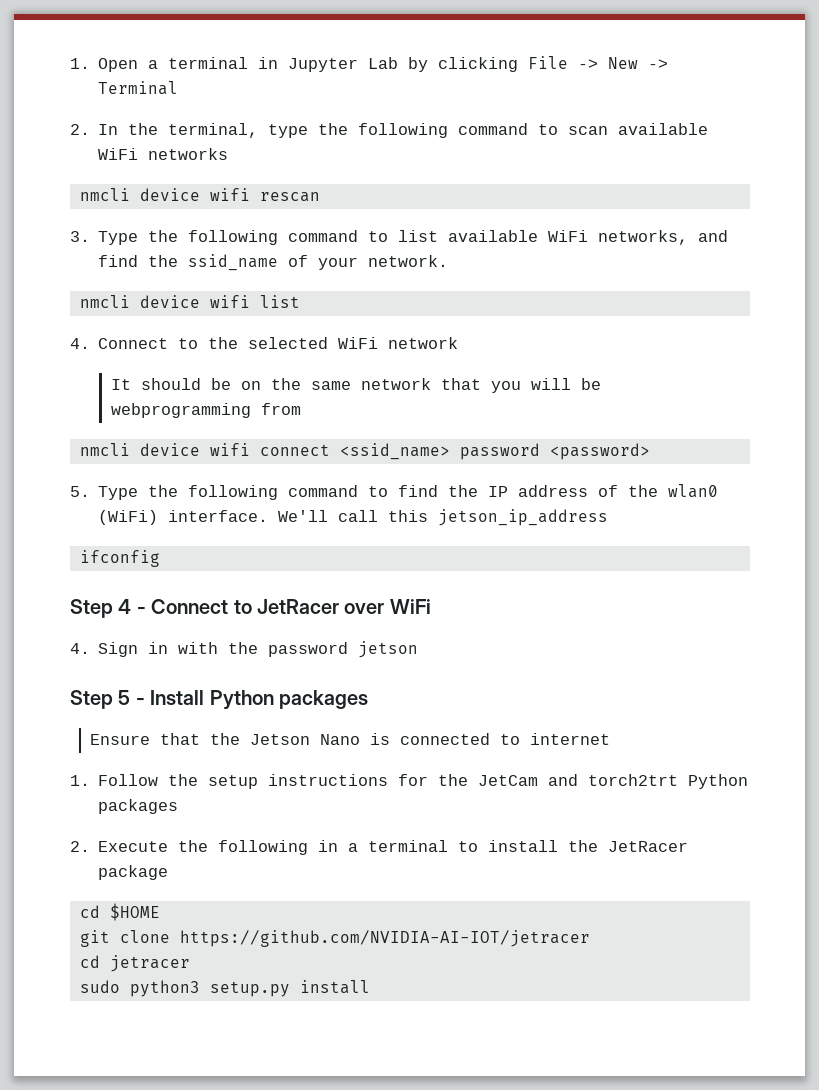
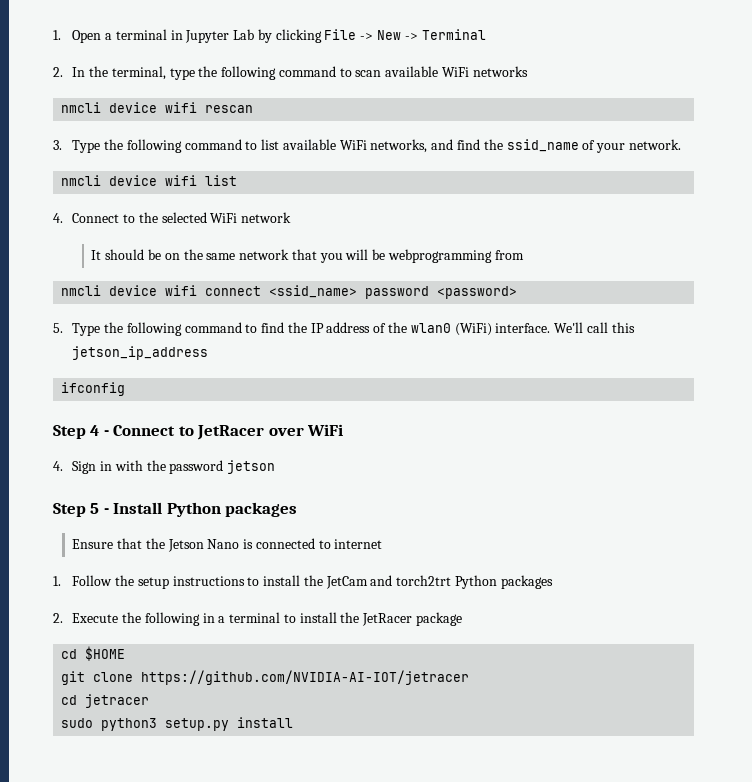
- 1. Follow the setup instructions for the JetCam and torch2trt Python packages
+ 1. Follow the setup instructions to install the JetCam and torch2trt Python packages

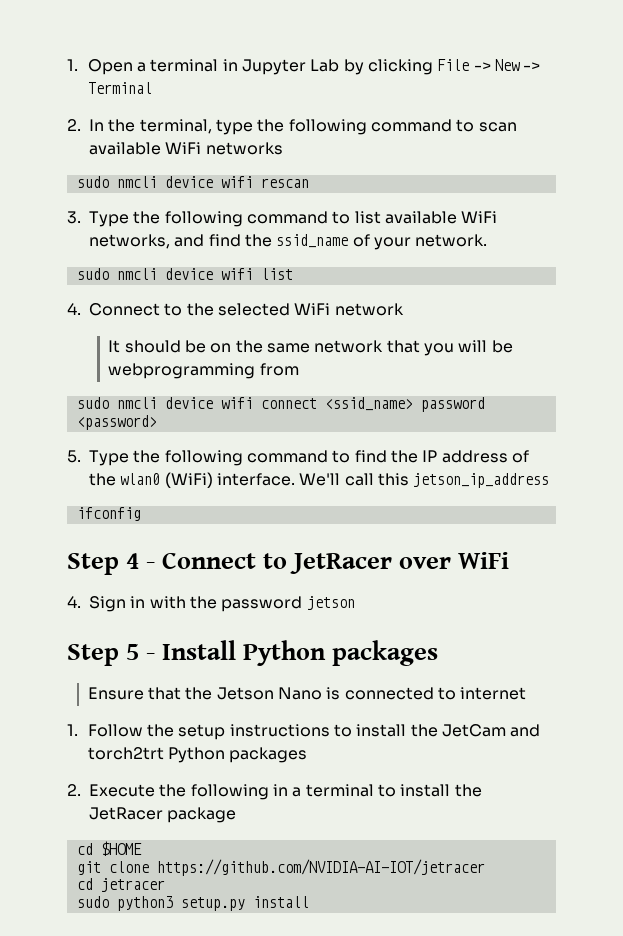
- nmcli device wifi rescan
+ sudo nmcli device wifi rescan
- nmcli device wifi list
+ sudo nmcli device wifi list
- nmcli device wifi connect <ssid_name> password <password>
+ sudo nmcli device wifi connect <ssid_name> password <password>

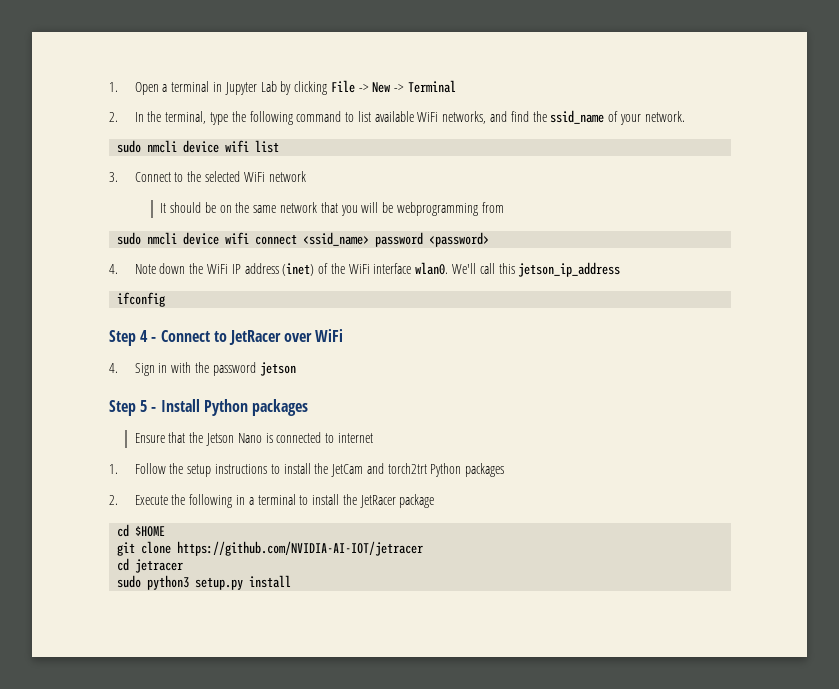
- 2. In the terminal, type the following command to scan available WiFi networks
- sudo nmcli device wifi rescan
- 3. Type the following command to list available WiFi networks, and find the ssid_name of your network.
+ 2. In the terminal, type the following command to list available WiFi networks, and find the ssid_name of your network.
- 4. Connect to the selected WiFi network
+ 3. Connect to the selected WiFi network
- 5. Type the following command to find the IP address of the wlan0 (WiFi) interface.
+ 4. Note down the WiFi IP address (inet) of the WiFi interface wlan0.

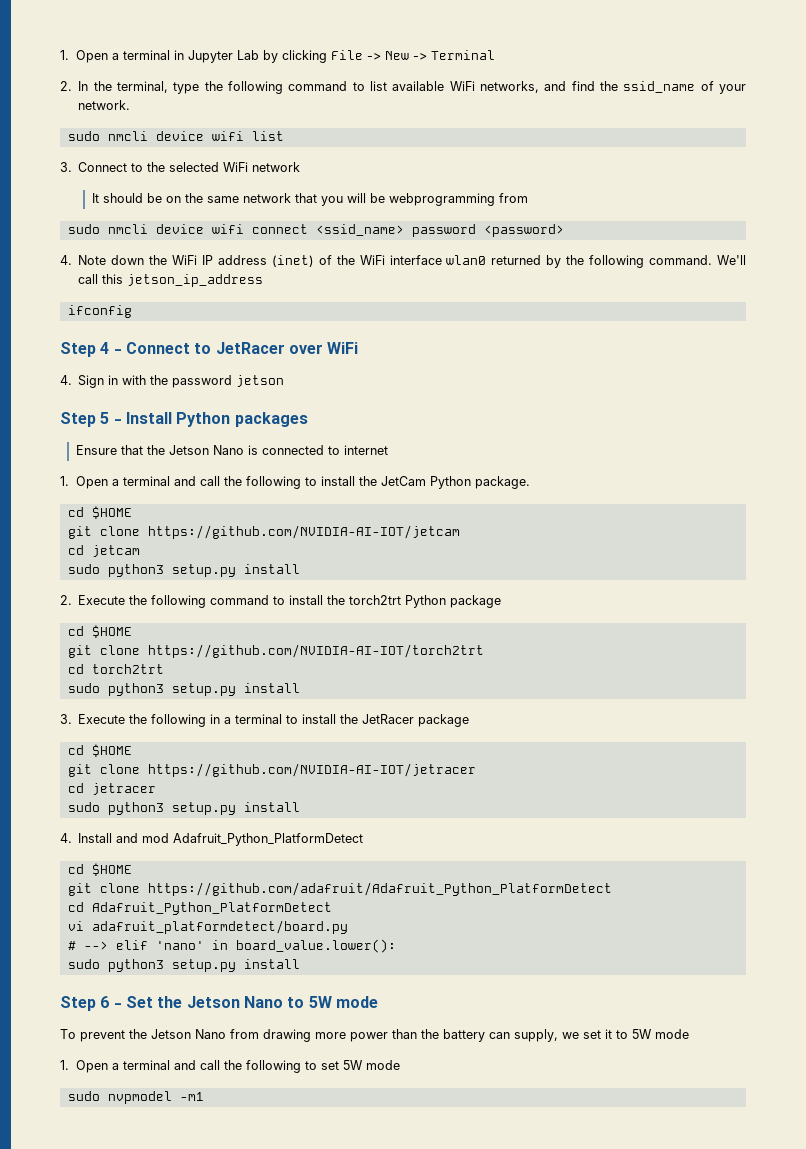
- 4. Note down the WiFi IP address (inet) of the WiFi interface wlan0.
+ 4. Note down the WiFi IP address (inet) of the WiFi interface wlan0 returned by the following command.
- 1. Follow the setup instructions to install the JetCam and torch2trt Python packages
- 2. Execute the following in a terminal to install the JetRacer package
+ 1. Open a terminal and call the following to install the JetCam Python package.
+ cd $HOME
+ git clone https://github.com/NVIDIA-AI-IOT/jetcam
+ cd jetcam
+ sudo python3 setup.py install
+ 2. Execute the following command to install the torch2trt Python package
+ cd $HOME
+ git clone https://github.com/NVIDIA-AI-IOT/torch2trt
+ cd torch2trt
+ sudo python3 setup.py install
+ 3. Execute the following in a terminal to install the JetRacer package
+ 4. Install and mod Adafruit_Python_PlatformDetect
+ cd $HOME
+ git clone https://github.com/adafruit/Adafruit_Python_PlatformDetect
+ cd Adafruit_Python_PlatformDetect
+ vi adafruit_platformdetect/board.py
+ # --> elif 'nano' in board_value.lower():
+ sudo python3 setup.py install
+ Step 6 - Set the Jetson Nano to 5W mode
+ To prevent the Jetson Nano from drawing more power than the battery can supply, we set it to 5W mode
+ 1. Open a terminal and call the following to set 5W mode
+ sudo nvpmodel -m1

